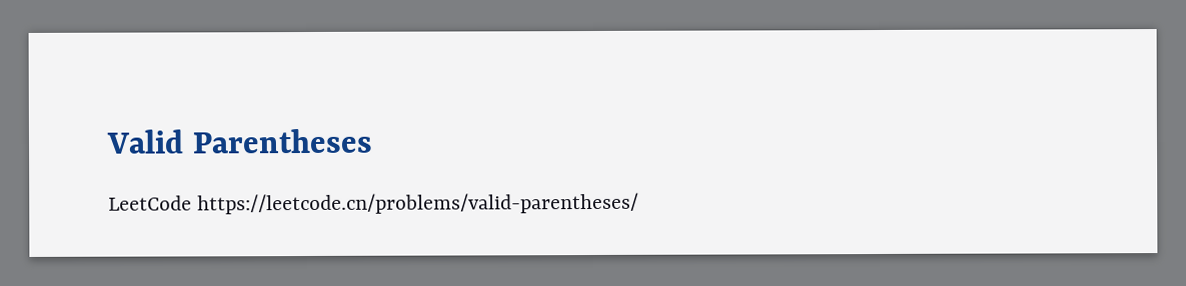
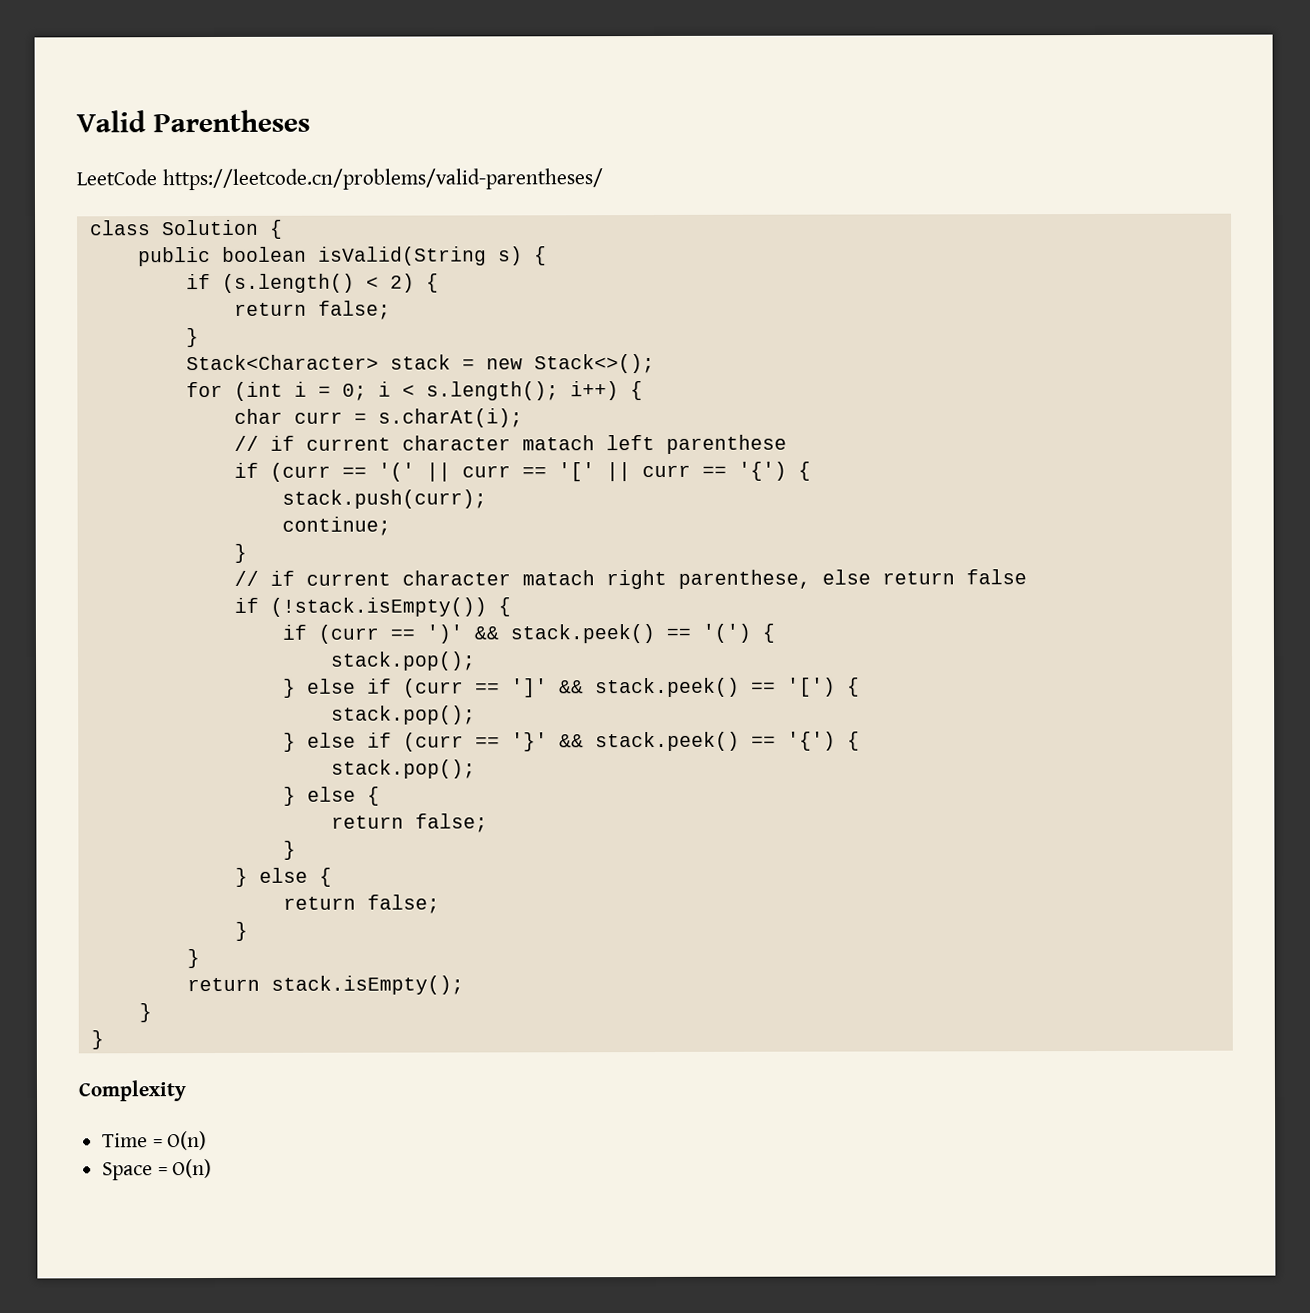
+ class Solution {
+ public boolean isValid(String s) {
+ if (s.length() < 2) {
+ return false;
+ }
+ Stack<Character> stack = new Stack<>();
+ for (int i = 0; i < s.length(); i++) {
+ char curr = s.charAt(i);
+ // if current character matach left parenthese
+ if (curr == '(' || curr == '[' || curr == '{') {
+ stack.push(curr);
+ continue;
+ }
+ // if current character matach right parenthese, else return false
+ if (!stack.isEmpty()) {
+ if (curr == ')' && stack.peek() == '(') {
+ stack.pop();
+ } else if (curr == ']' && stack.peek() == '[') {
+ stack.pop();
+ } else if (curr == '}' && stack.peek() == '{') {
+ stack.pop();
+ } else {
+ return false;
+ }
+ } else {
+ return false;
+ }
+ }
+ return stack.isEmpty();
+ }
+ }
+ Complexity
+ Time = O(n)
+ Space = O(n)

